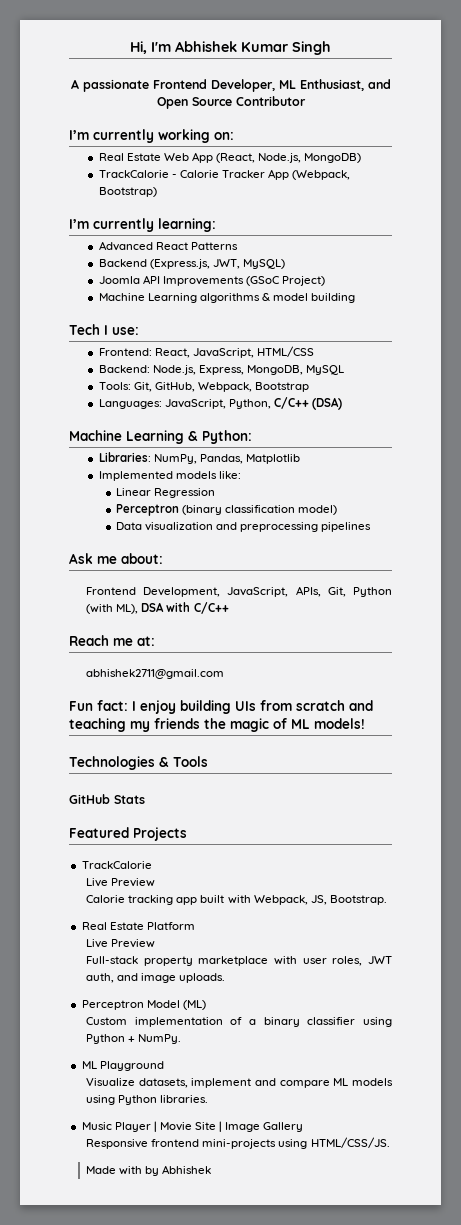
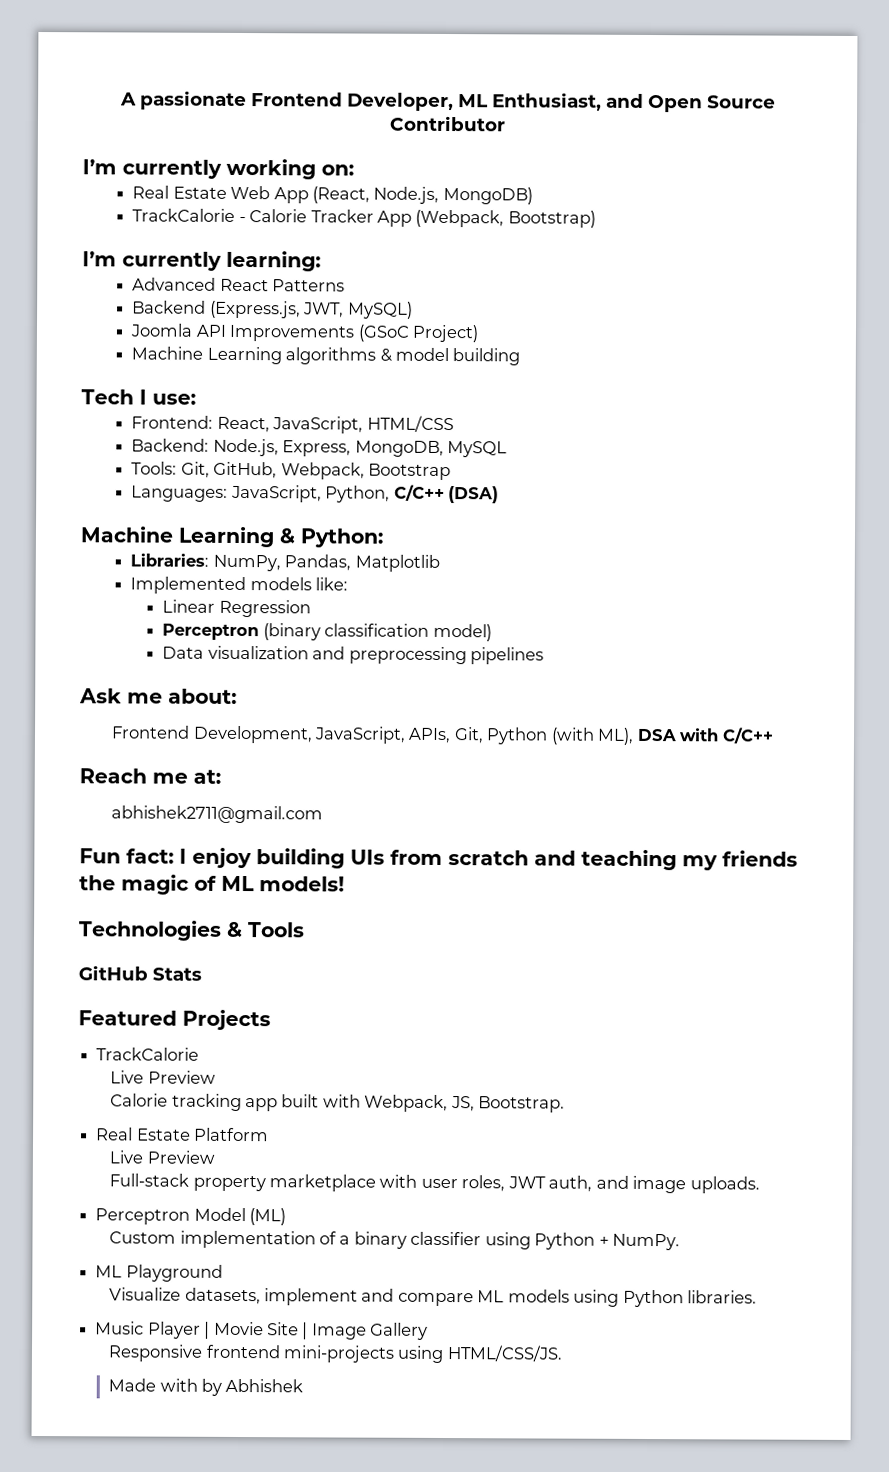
- Hi, I'm Abhishek Kumar Singh

